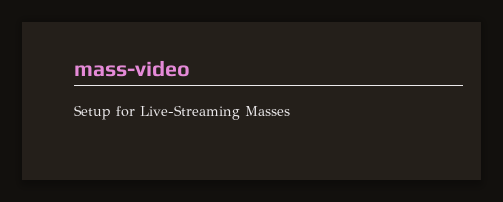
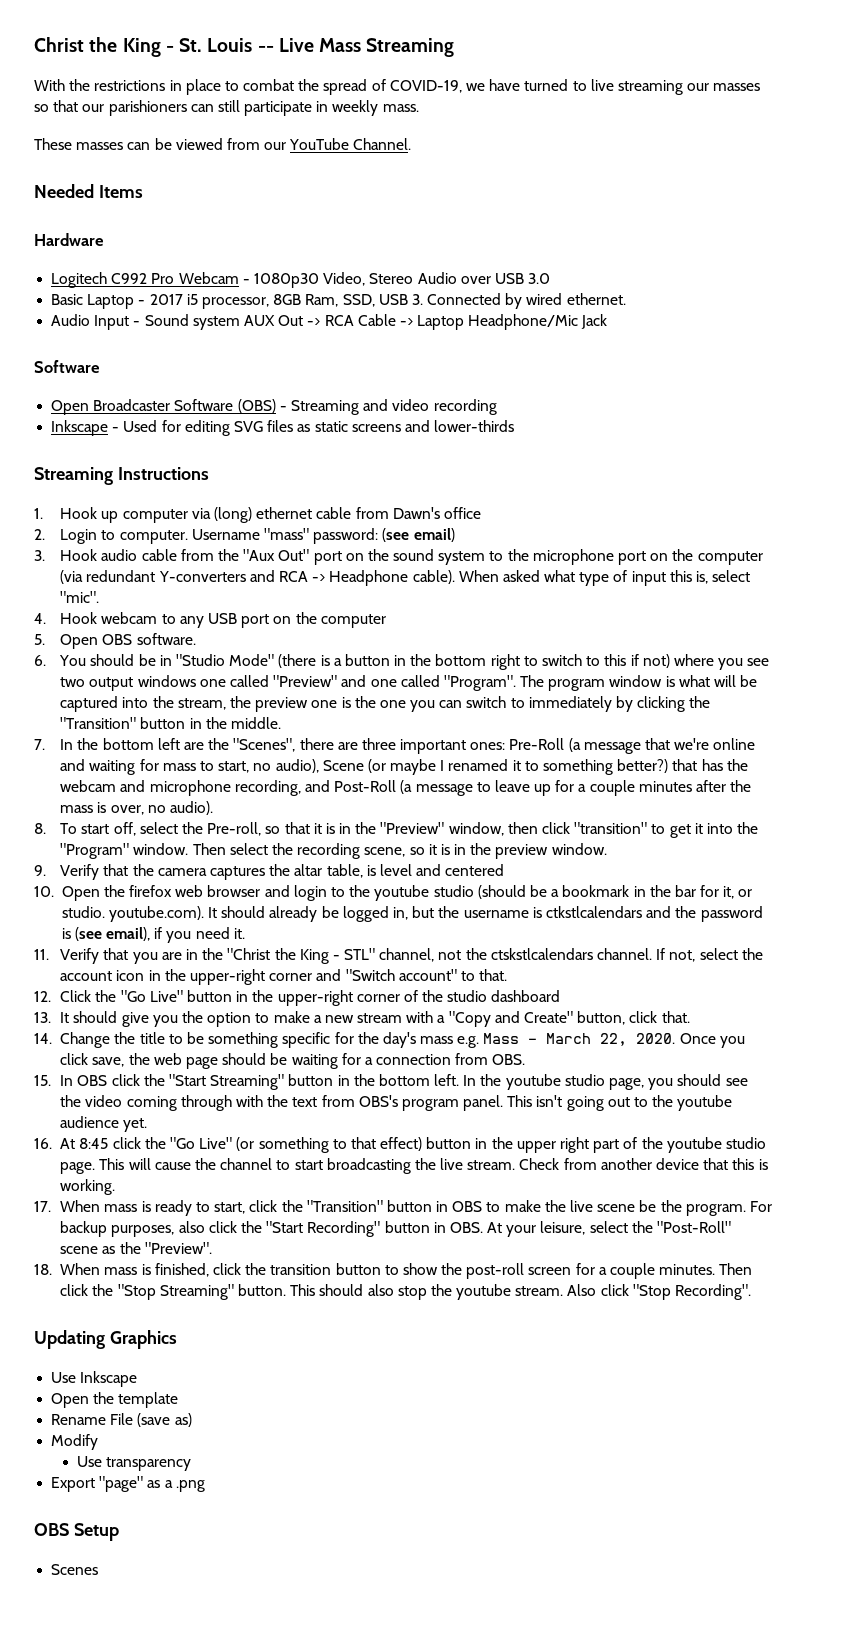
- mass-video
- Setup for Live-Streaming Masses
+ Christ the King - St. Louis -- Live Mass Streaming
+ With the restrictions in place to combat the spread of COVID-19, we have turned to live streaming our masses so that our parishioners can still participate in weekly mass.
+ These masses can be viewed from our YouTube Channel.
+ Needed Items
+ Hardware
+ Logitech C992 Pro Webcam - 1080p30 Video, Stereo Audio over USB 3.0
+ Basic Laptop - 2017 i5 processor, 8GB Ram, SSD, USB 3. Connected by wired ethernet.
+ Audio Input - Sound system AUX Out -> RCA Cable -> Laptop Headphone/Mic Jack
+ Software
+ Open Broadcaster Software (OBS) - Streaming and video recording
+ Inkscape - Used for editing SVG files as static screens and lower-thirds
+ Streaming Instructions
+ 1. Hook up computer via (long) ethernet cable from Dawn's office
+ 2. Login to computer. Username "mass" password: (see email)
+ 3. Hook audio cable from the "Aux Out" port on the sound system to the microphone port on the computer (via redundant Y-converters and RCA -> Headphone cable). When asked what type of input this is, select "mic".
+ 4. Hook webcam to any USB port on the computer
+ 5. Open OBS software.
+ 6. You should be in "Studio Mode" (there is a button in the bottom right to switch to this if not) where you see two output windows one called "Preview" and one called "Program". The program window is what will be captured into the stream, the preview one is the one you can switch to immediately by clicking the "Transition" button in the middle.
+ 7. In the bottom left are the "Scenes", there are three important ones: Pre-Roll (a message that we're online and waiting for mass to start, no audio), Scene (or maybe I renamed it to something better?) that has the webcam and microphone recording, and Post-Roll (a message to leave up for a couple minutes after the mass is over, no audio).
+ 8. To start off, select the Pre-roll, so that it is in the "Preview" window, then click "transition" to get it into the "Program" window. Then select the recording scene, so it is in the preview window.
+ 9. Verify that the camera captures the altar table, is level and centered
+ 10. Open the firefox web browser and login to the youtube studio (should be a bookmark in the bar for it, or studio. youtube.com). It should already be logged in, but the username is ctkstlcalendars and the password is (see email), if you need it.
+ 11. Verify that you are in the "Christ the King - STL" channel, not the ctskstlcalendars channel. If not, select the account icon in the upper-right corner and "Switch account" to that.
+ 12. Click the "Go Live" button in the upper-right corner of the studio dashboard
+ 13. It should give you the option to make a new stream with a "Copy and Create" button, click that.
+ 14. Change the title to be something specific for the day's mass e.g. Mass - March 22, 2020. Once you click save, the web page should be waiting for a connection from OBS.
+ 15. In OBS click the "Start Streaming" button in the bottom left. In the youtube studio page, you should see the video coming through with the text from OBS's program panel. This isn't going out to the youtube audience yet.
+ 16. At 8:45 click the "Go Live" (or something to that effect) button in the upper right part of the youtube studio page. This will cause the channel to start broadcasting the live stream. Check from another device that this is working.
+ 17. When mass is ready to start, click the "Transition" button in OBS to make the live scene be the program. For backup purposes, also click the "Start Recording" button in OBS. At your leisure, select the "Post-Roll" scene as the "Preview".
+ 18. When mass is finished, click the transition button to show the post-roll screen for a couple minutes. Then click the "Stop Streaming" button. This should also stop the youtube stream. Also click "Stop Recording".
+ Updating Graphics
+ Use Inkscape
+ Open the template
+ Rename File (save as)
+ Modify
+ Use transparency
+ Export "page" as a .png
+ OBS Setup
+ Scenes

